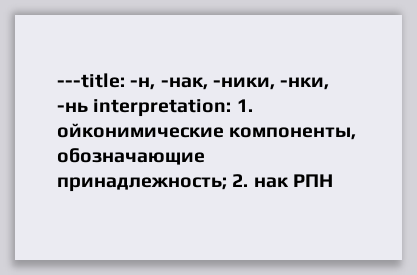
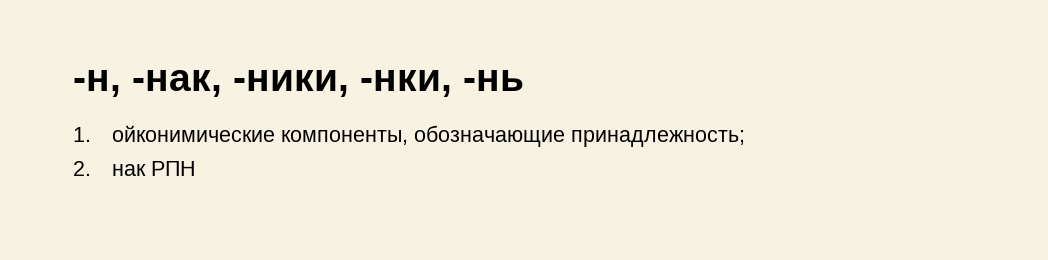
- ---title: -н, -нак, -ники, -нки, -нь interpretation: 1. ойконимические компоненты, обозначающие принадлежность; 2. нак РПН
+ -н, -нак, -ники, -нки, -нь
+ 1. ойконимические компоненты, обозначающие принадлежность;
+ 2. нак РПН

